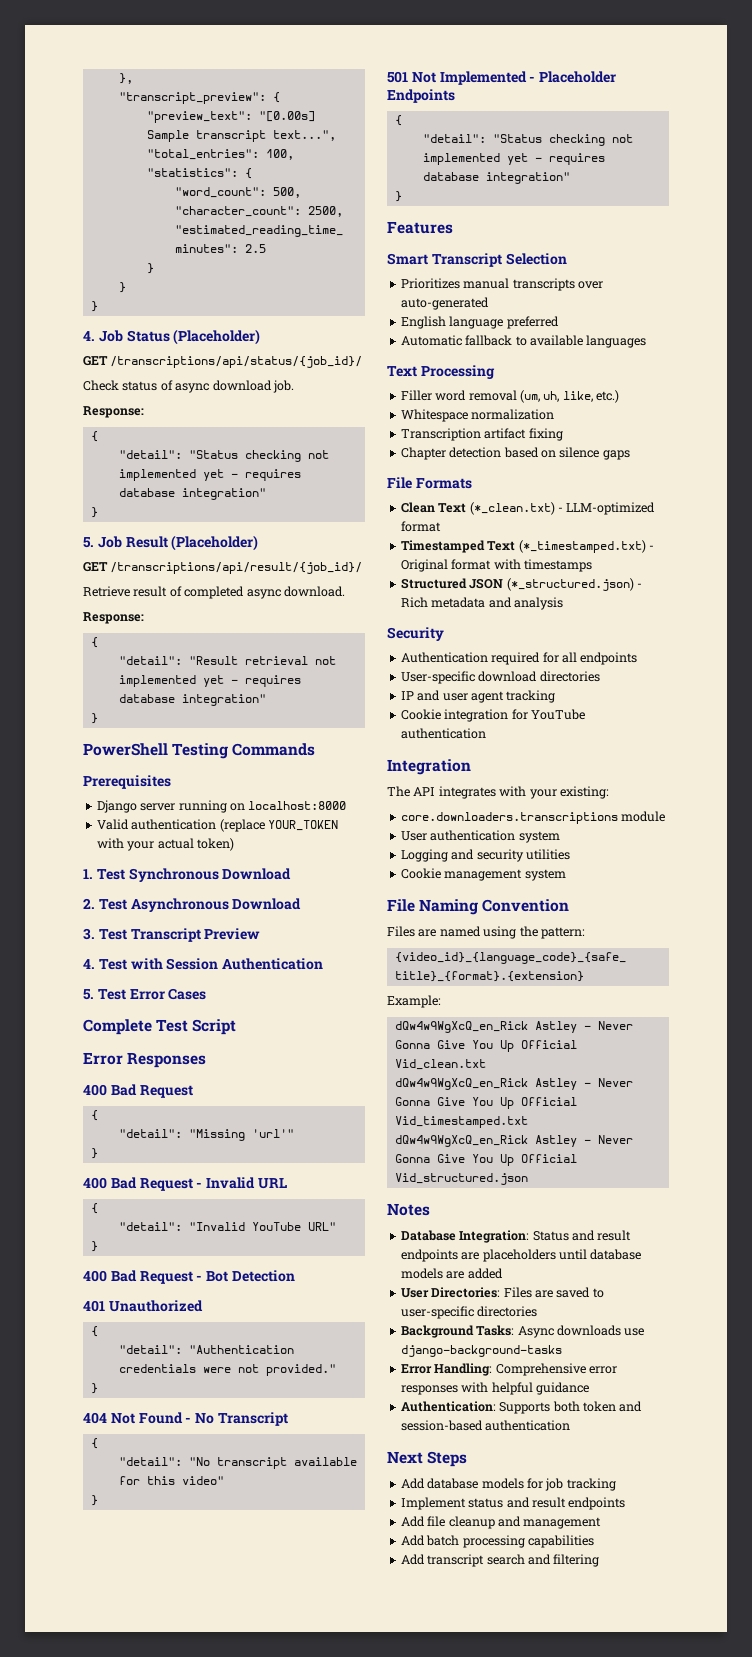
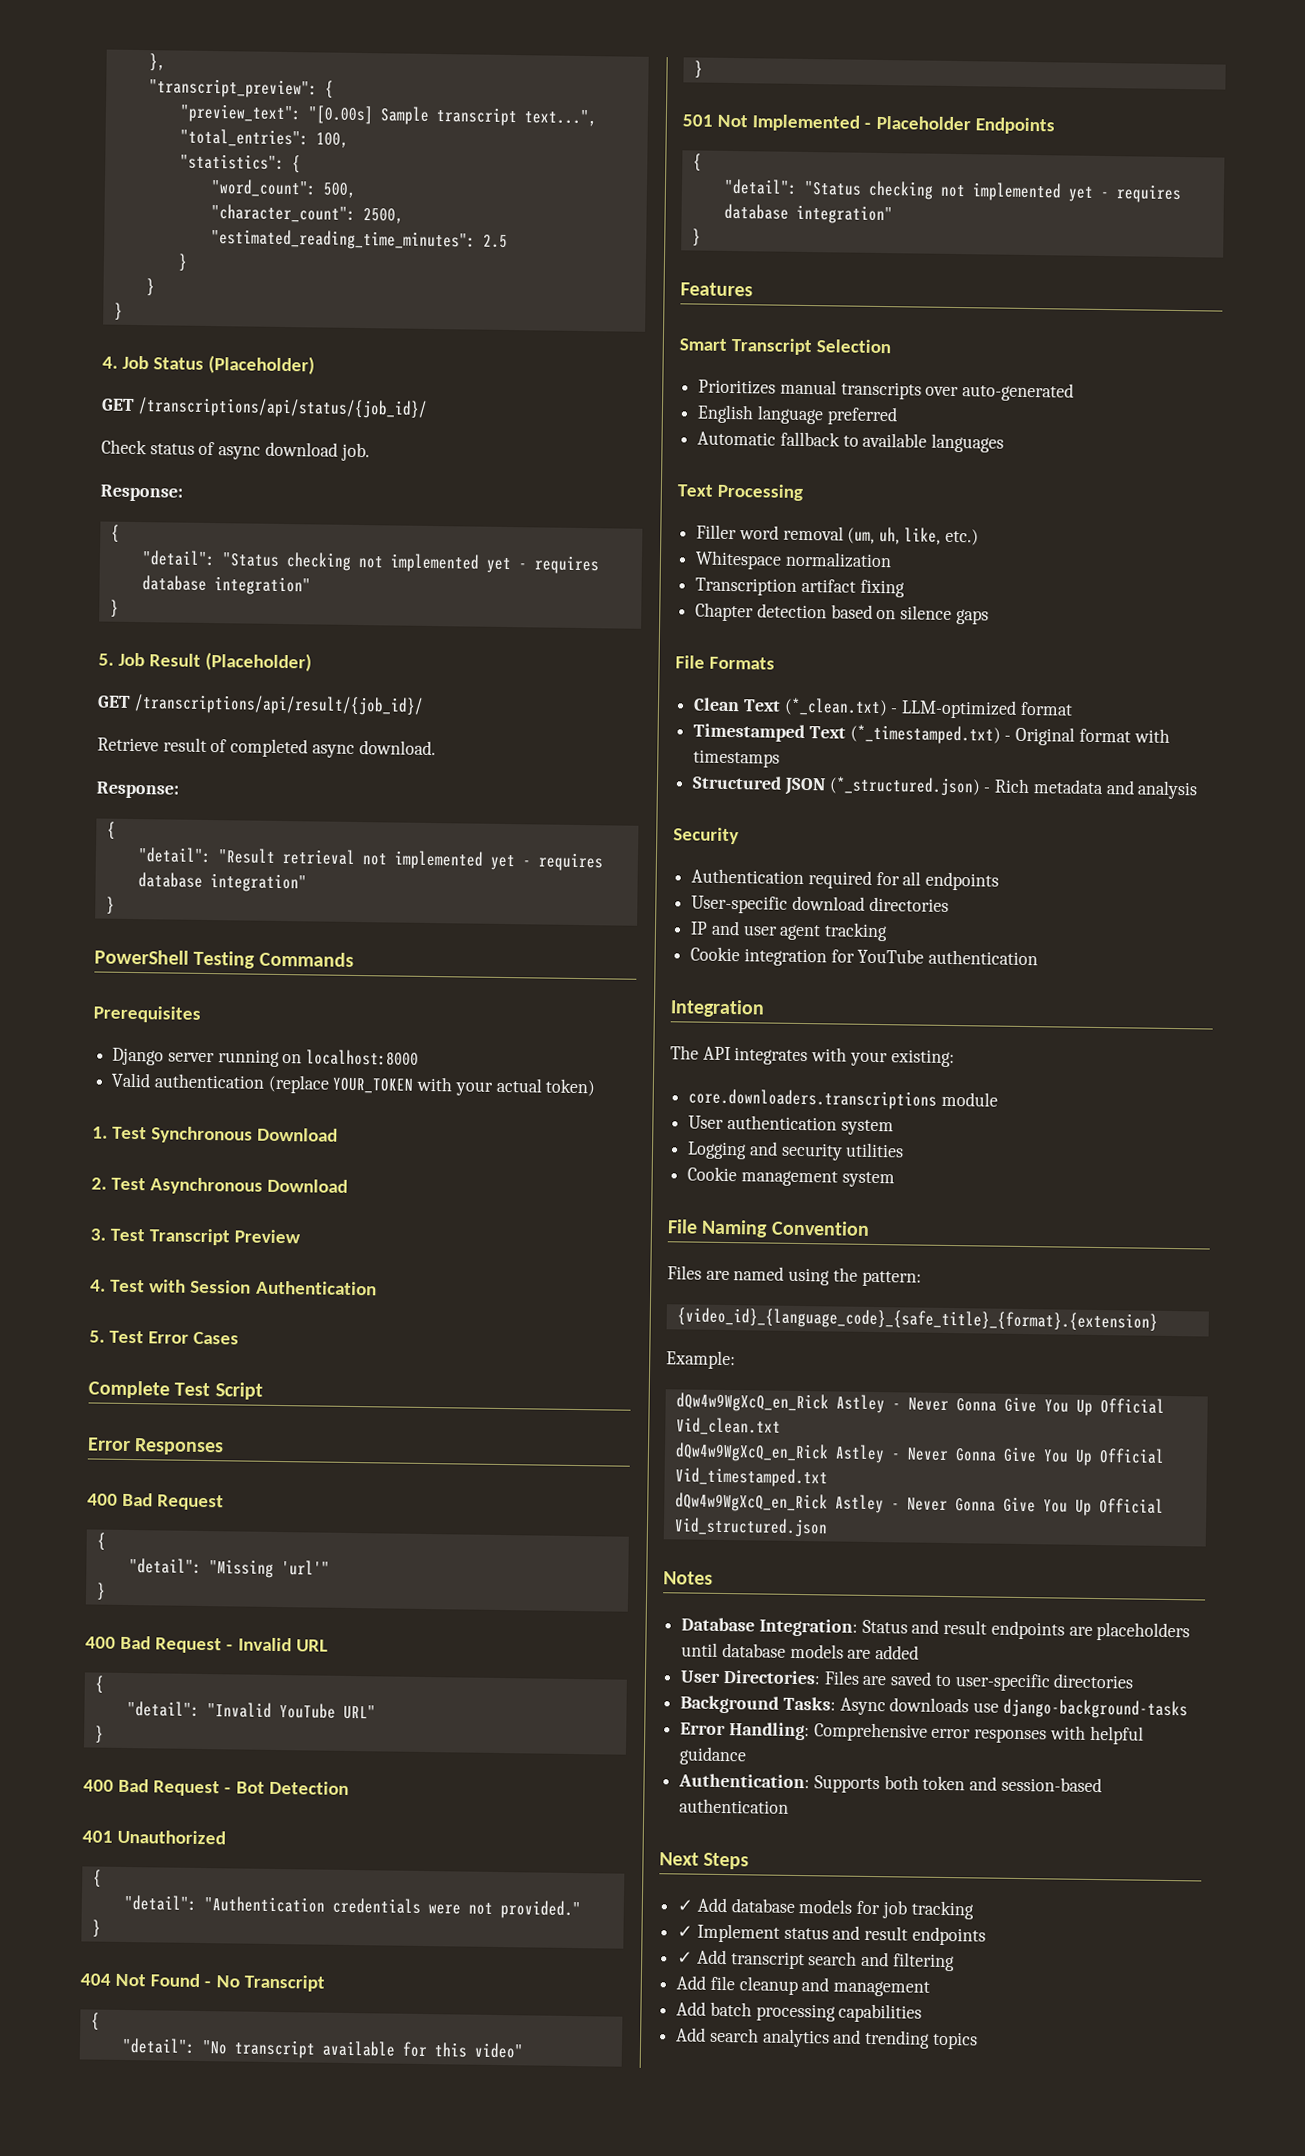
- Add database models for job tracking
+ ✓ Add database models for job tracking
- Implement status and result endpoints
+ ✓ Implement status and result endpoints
+ ✓ Add transcript search and filtering
- Add transcript search and filtering
+ Add search analytics and trending topics

